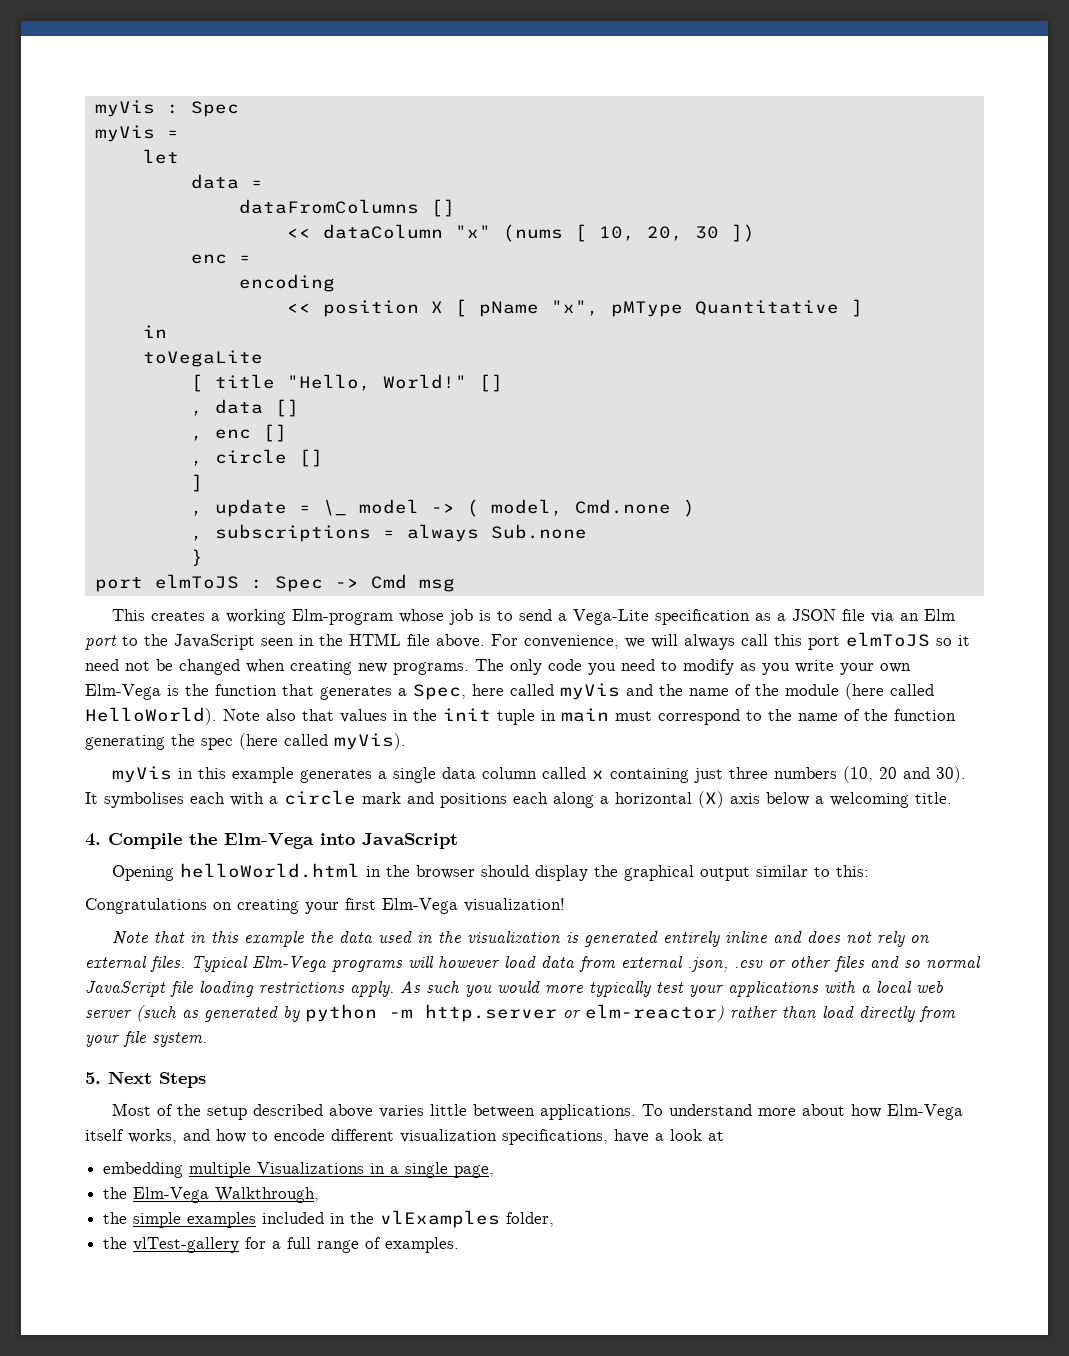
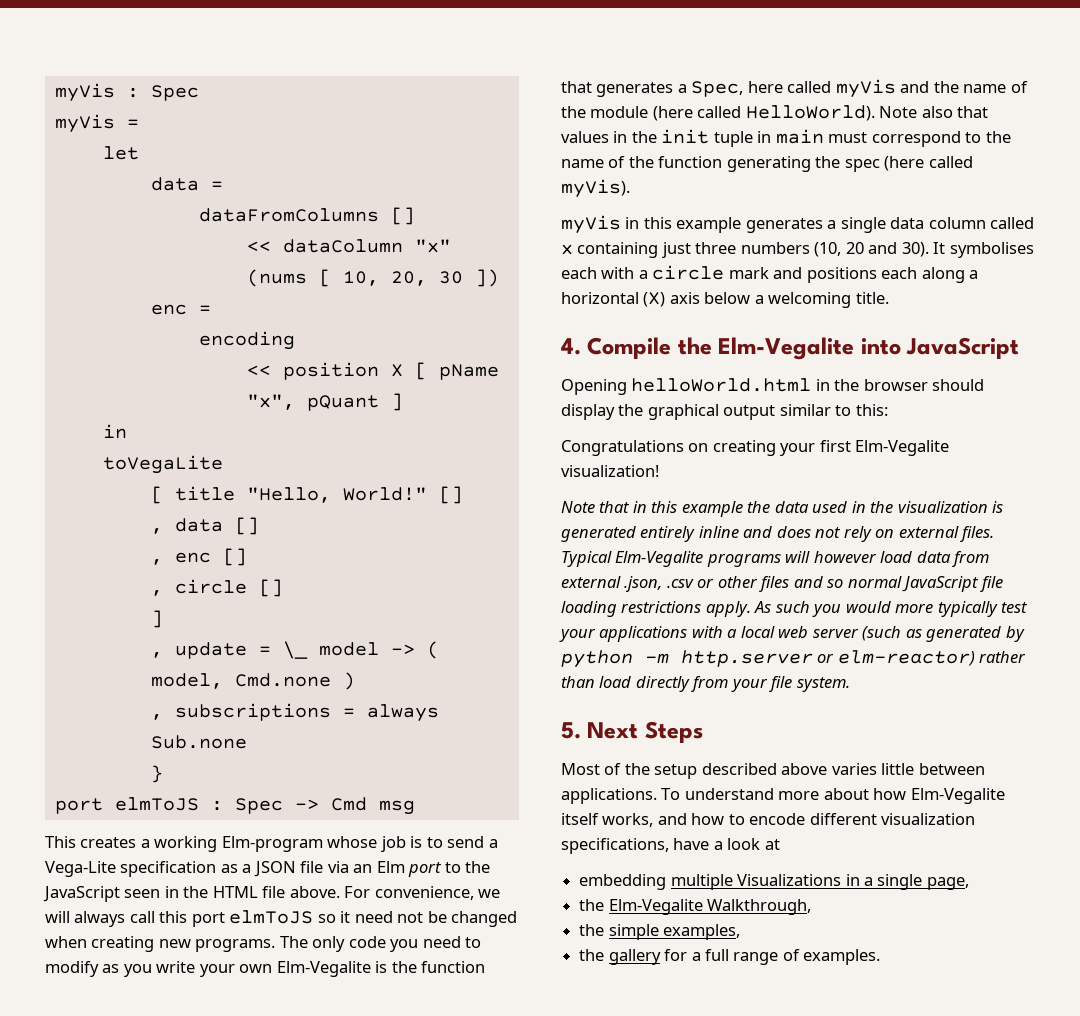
- << position X [ pName "x", pMType Quantitative ]
+ << position X [ pName "x", pQuant ]
- The only code you need to modify as you write your own Elm-Vega is the function that generates a Spec, here called myVis and the name of the module (here called HelloWorld).
+ The only code you need to modify as you write your own Elm-Vegalite is the function that generates a Spec, here called myVis and the name of the module (here called HelloWorld).
- 4. Compile the Elm-Vega into JavaScript
+ 4. Compile the Elm-Vegalite into JavaScript
- Congratulations on creating your first Elm-Vega visualization!
+ Congratulations on creating your first Elm-Vegalite visualization!
- Typical Elm-Vega programs will however load data from external .json, .csv or other files and so normal JavaScript file loading restrictions apply.
+ Typical Elm-Vegalite programs will however load data from external .json, .csv or other files and so normal JavaScript file loading restrictions apply.
- To understand more about how Elm-Vega itself works, and how to encode different visualization specifications, have a look at
+ To understand more about how Elm-Vegalite itself works, and how to encode different visualization specifications, have a look at
- the Elm-Vega Walkthrough,
+ the Elm-Vegalite Walkthrough,
- the simple examples included in the vlExamples folder,
- the vlTest-gallery for a full range of examples.
+ the simple examples,
+ the gallery for a full range of examples.

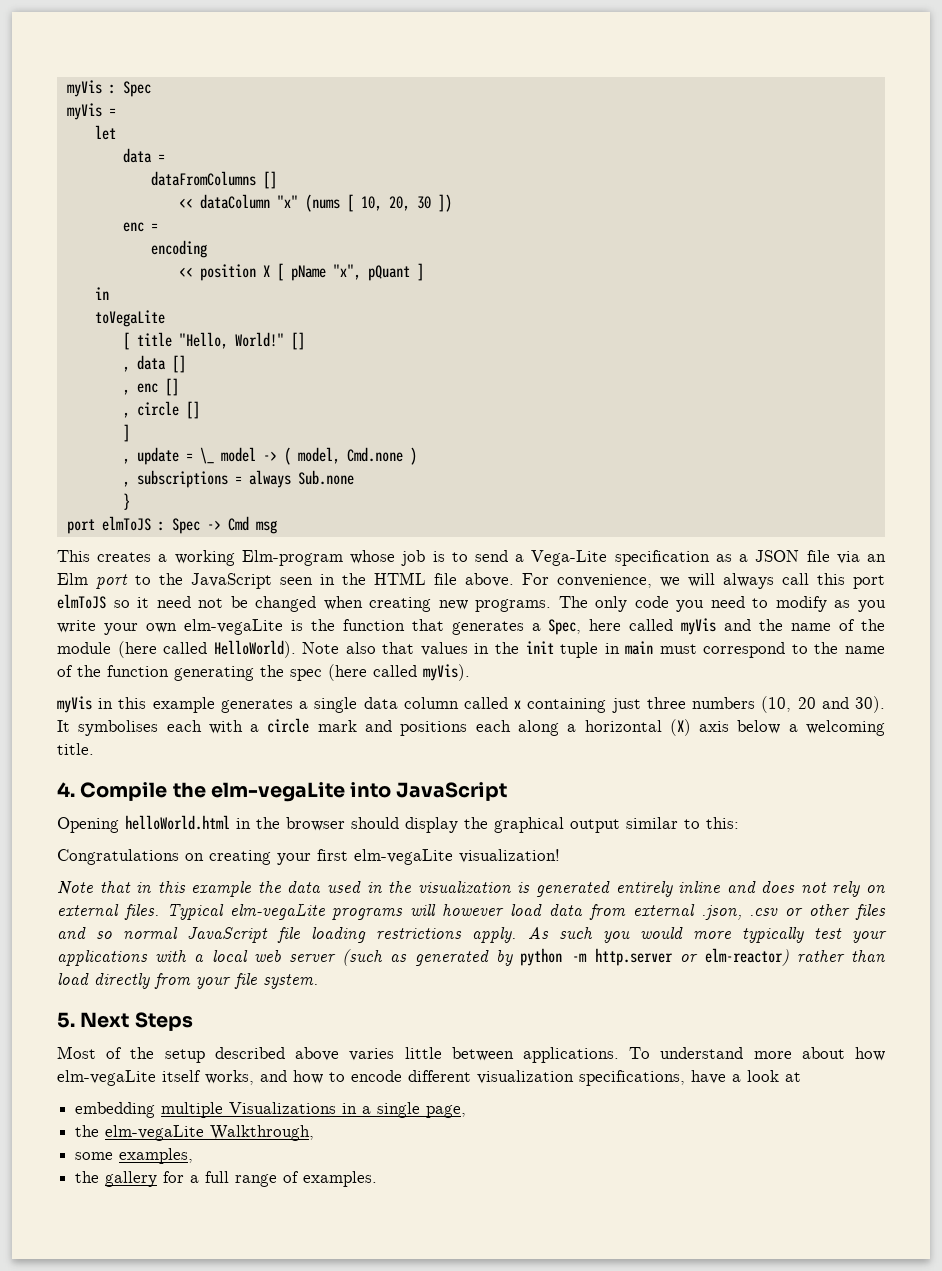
- The only code you need to modify as you write your own Elm-Vegalite is the function that generates a Spec, here called myVis and the name of the module (here called HelloWorld).
+ The only code you need to modify as you write your own elm-vegaLite is the function that generates a Spec, here called myVis and the name of the module (here called HelloWorld).
- 4. Compile the Elm-Vegalite into JavaScript
+ 4. Compile the elm-vegaLite into JavaScript
- Congratulations on creating your first Elm-Vegalite visualization!
+ Congratulations on creating your first elm-vegaLite visualization!
- Typical Elm-Vegalite programs will however load data from external .json, .csv or other files and so normal JavaScript file loading restrictions apply.
+ Typical elm-vegaLite programs will however load data from external .json, .csv or other files and so normal JavaScript file loading restrictions apply.
- To understand more about how Elm-Vegalite itself works, and how to encode different visualization specifications, have a look at
+ To understand more about how elm-vegaLite itself works, and how to encode different visualization specifications, have a look at
- the Elm-Vegalite Walkthrough,
+ the elm-vegaLite Walkthrough,
- the simple examples,
+ some examples,

